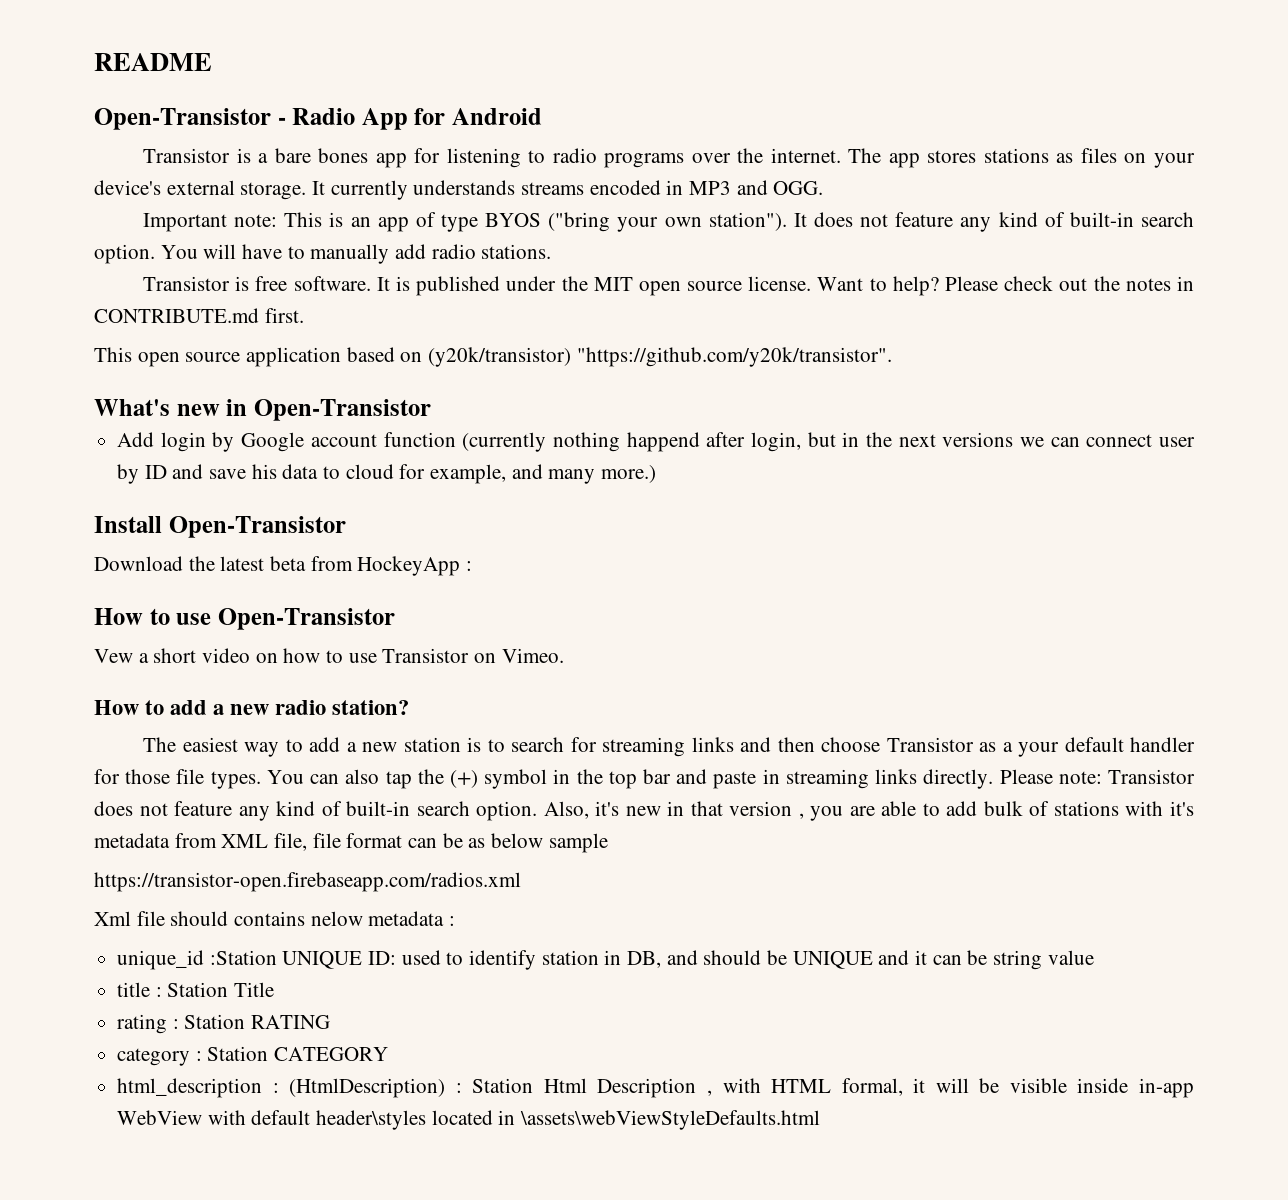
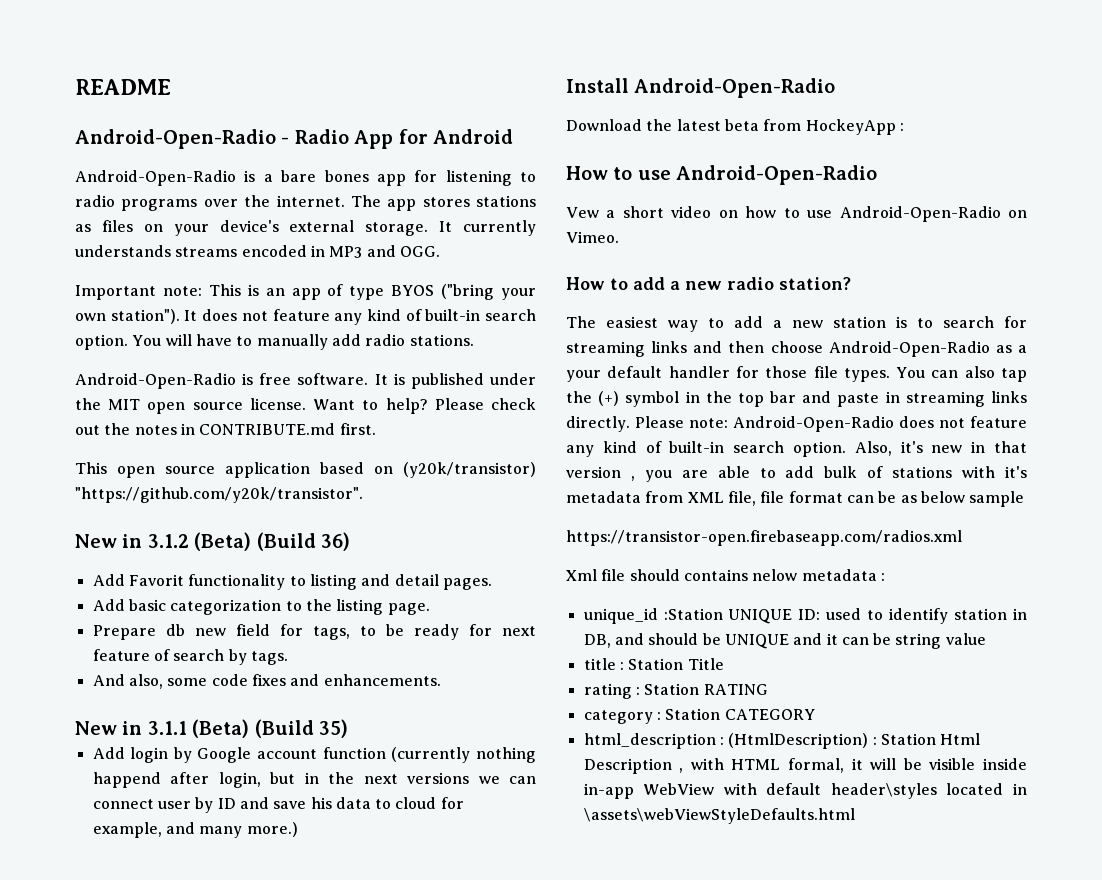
- Open-Transistor - Radio App for Android
+ Android-Open-Radio - Radio App for Android
- Transistor is a bare bones app for listening to radio programs over the internet.
+ Android-Open-Radio is a bare bones app for listening to radio programs over the internet.
- Transistor is free software.
+ Android-Open-Radio is free software.
- What's new in Open-Transistor
+ New in 3.1.2 (Beta) (Build 36)
+ Add Favorit functionality to listing and detail pages.
+ Add basic categorization to the listing page.
+ Prepare db new field for tags, to be ready for next feature of search by tags.
+ And also, some code fixes and enhancements.
+ New in 3.1.1 (Beta) (Build 35)
- Install Open-Transistor
+ Install Android-Open-Radio
- How to use Open-Transistor
+ How to use Android-Open-Radio
- Vew a short video on how to use Transistor on Vimeo.
+ Vew a short video on how to use Android-Open-Radio on Vimeo.
- The easiest way to add a new station is to search for streaming links and then choose Transistor as a your default handler for those file types.
+ The easiest way to add a new station is to search for streaming links and then choose Android-Open-Radio as a your default handler for those file types.
- Please note: Transistor does not feature any kind of built-in search option.
+ Please note: Android-Open-Radio does not feature any kind of built-in search option.

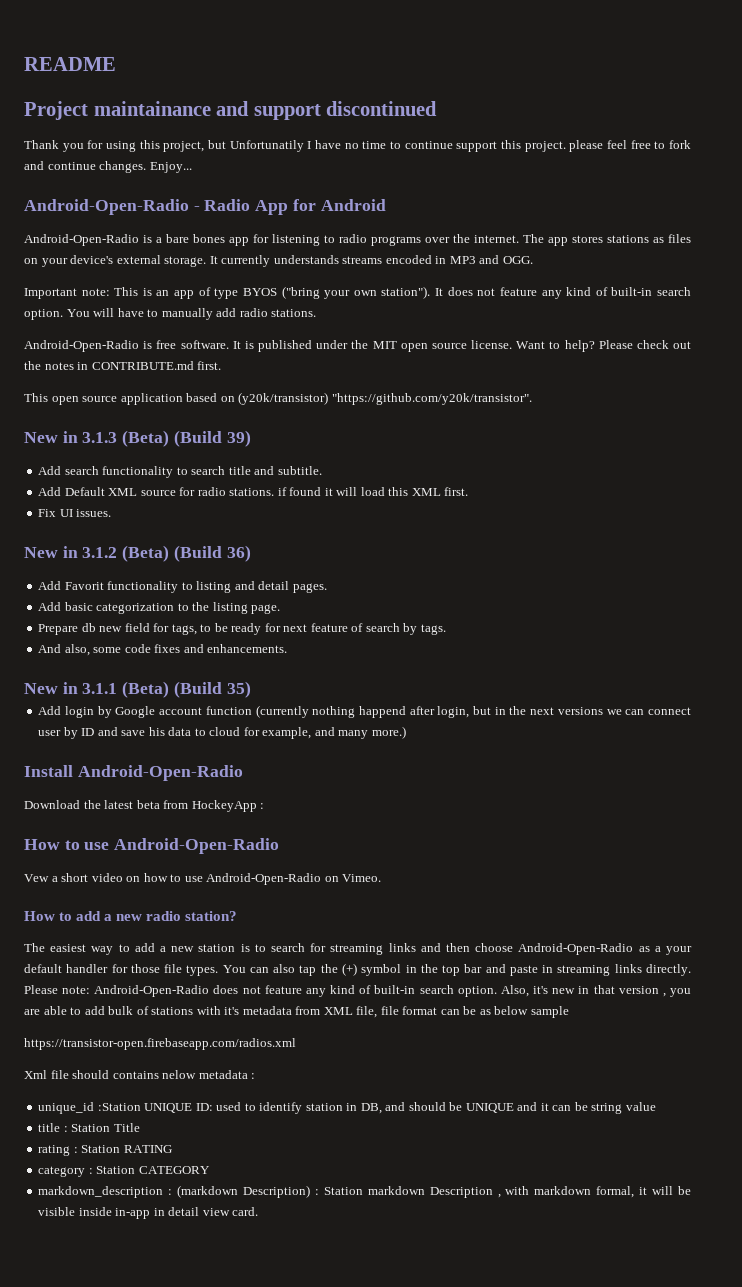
+ Project maintainance and support discontinued
+ Thank you for using this project, but Unfortunatily I have no time to continue support this project. please feel free to fork and continue changes. Enjoy...
+ New in 3.1.3 (Beta) (Build 39)
+ Add search functionality to search title and subtitle.
+ Add Default XML source for radio stations. if found it will load this XML first.
+ Fix UI issues.
- html_description : (HtmlDescription) : Station Html Description , with HTML formal, it will be visible inside in-app WebView with default header\styles located in \assets\webViewStyleDefaults.html
+ markdown_description : (markdown Description) : Station markdown Description , with markdown formal, it will be visible inside in-app in detail view card.

